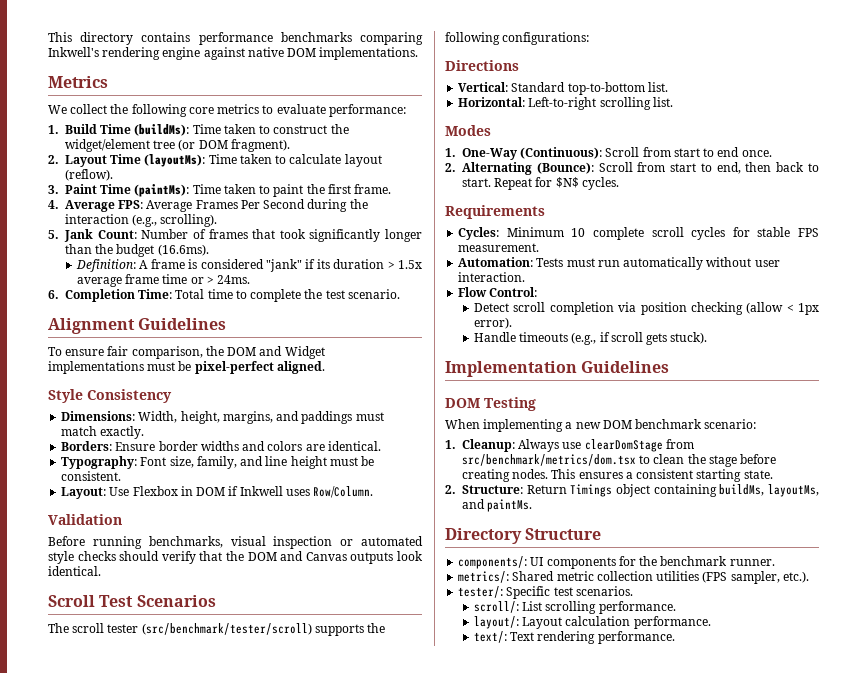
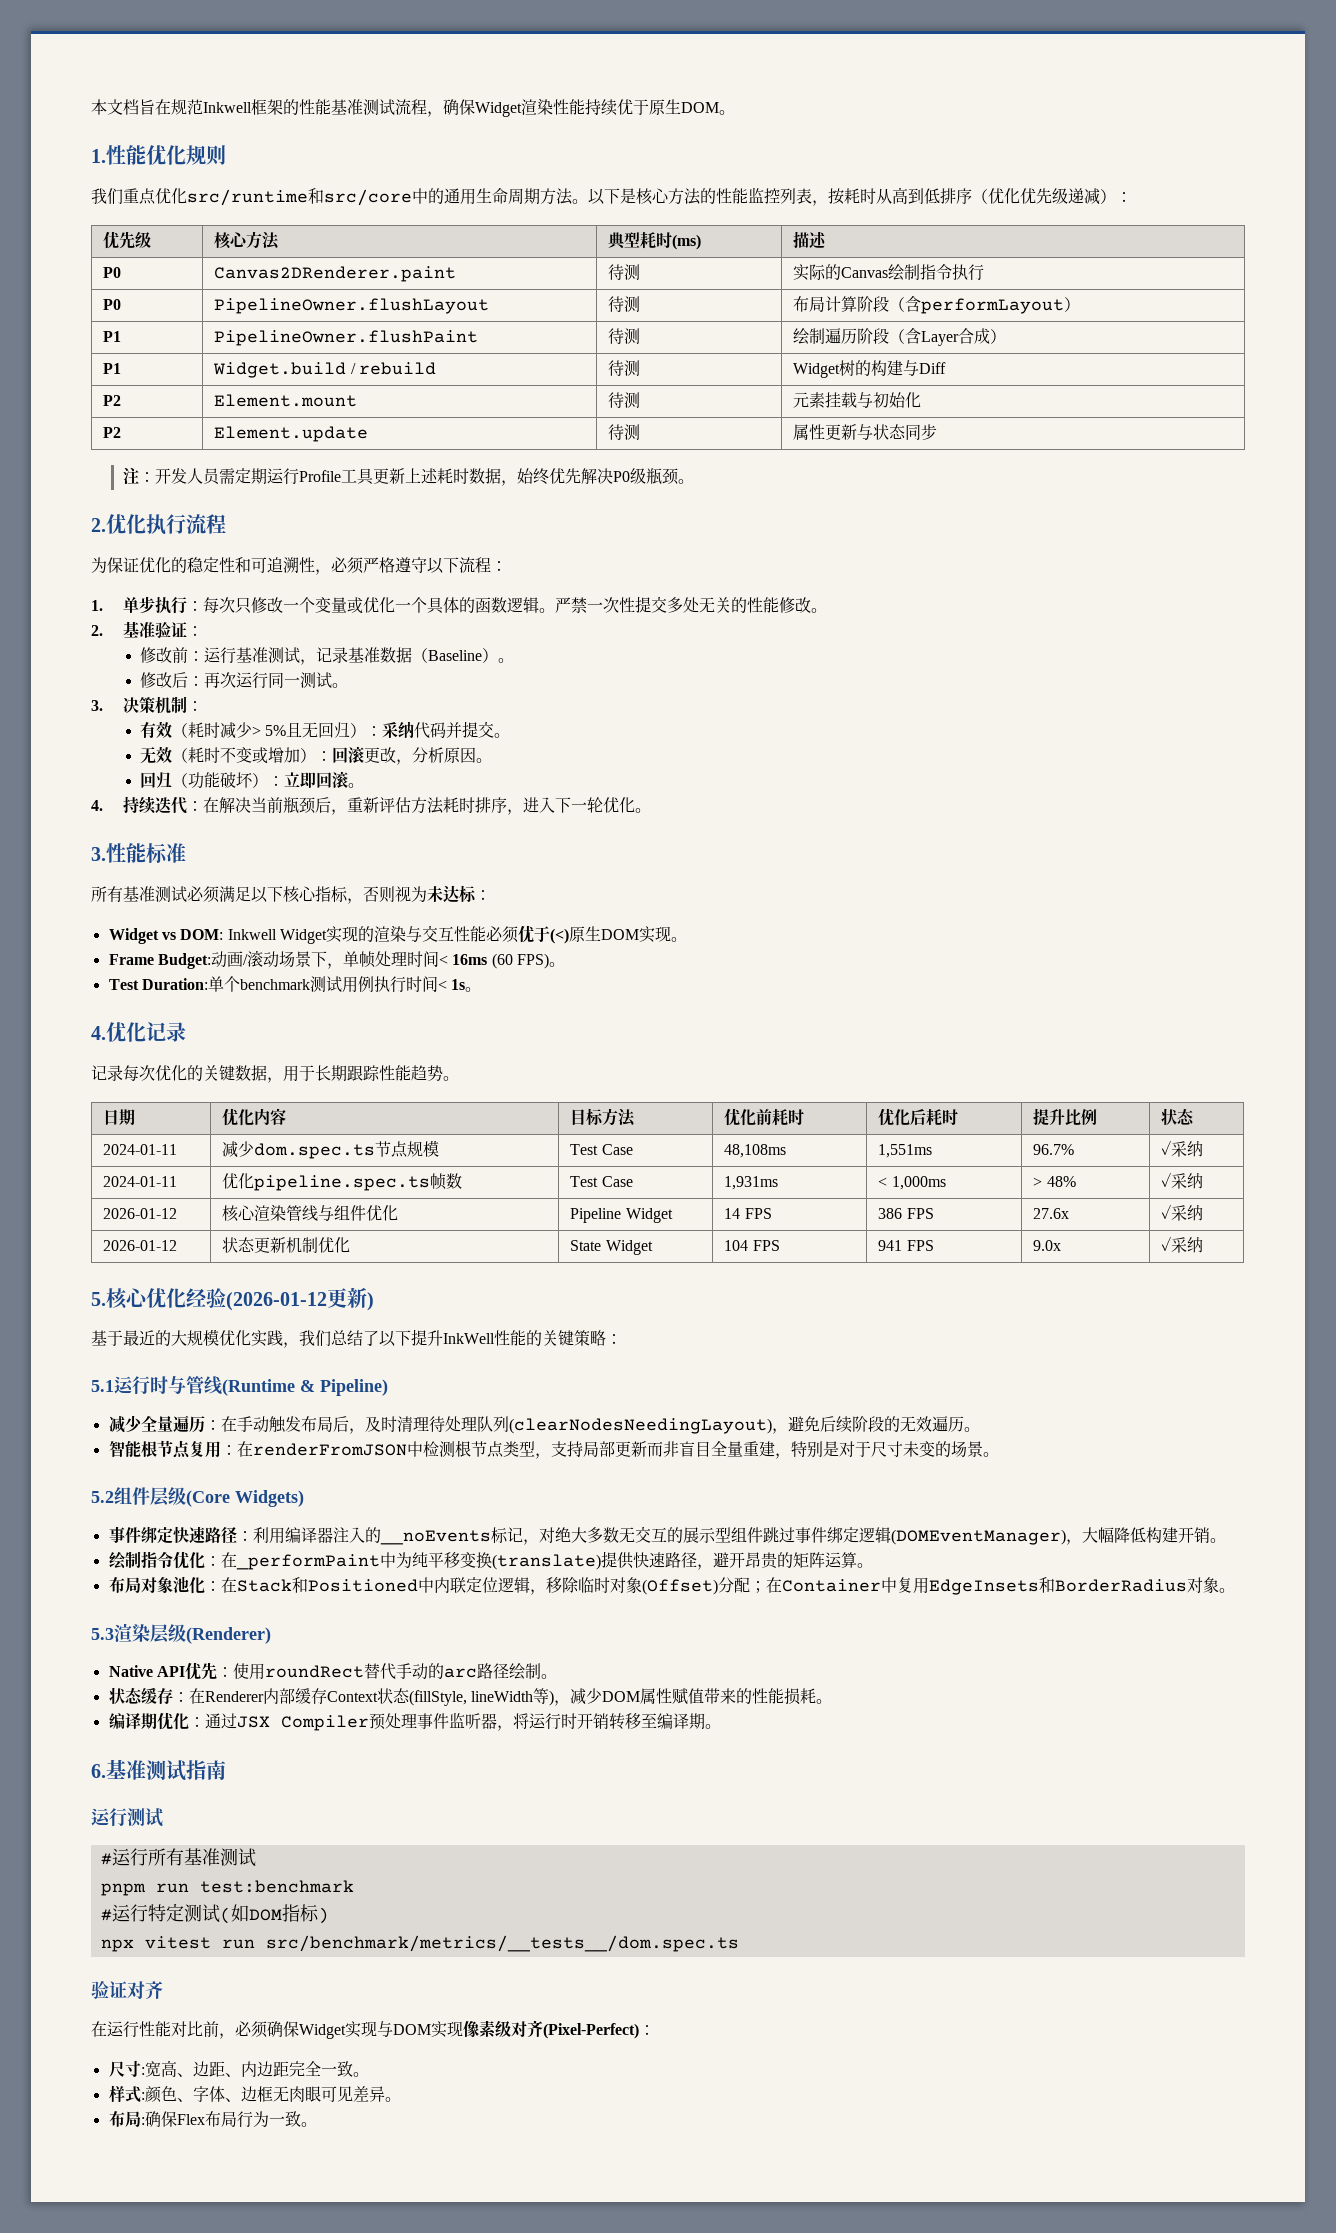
- This directory contains performance benchmarks comparing Inkwell's rendering engine against native DOM implementations.
- Metrics
- We collect the following core metrics to evaluate performance:
- 1. Build Time (buildMs): Time taken to construct the widget/element tree (or DOM fragment).
- 2. Layout Time (layoutMs): Time taken to calculate layout (reflow).
- 3. Paint Time (paintMs): Time taken to paint the first frame.
- 4. Average FPS: Average Frames Per Second during the interaction (e.g., scrolling).
- 5. Jank Count: Number of frames that took significantly longer than the budget (16.6ms).
- Definition: A frame is considered "jank" if its duration > 1.5x average frame time or > 24ms.
- 6. Completion Time: Total time to complete the test scenario.
- Alignment Guidelines
- To ensure fair comparison, the DOM and Widget implementations must be pixel-perfect aligned.
- Style Consistency
- Dimensions: Width, height, margins, and paddings must match exactly.
- Borders: Ensure border widths and colors are identical.
- Typography: Font size, family, and line height must be consistent.
- Layout: Use Flexbox in DOM if Inkwell uses Row/Column.
- Validation
- Before running benchmarks, visual inspection or automated style checks should verify that the DOM and Canvas outputs look identical.
- Scroll Test Scenarios
- The scroll tester (src/benchmark/tester/scroll) supports the following configurations:
- Directions
- Vertical: Standard top-to-bottom list.
- Horizontal: Left-to-right scrolling list.
- Modes
- 1. One-Way (Continuous): Scroll from start to end once.
- 2. Alternating (Bounce): Scroll from start to end, then back to start. Repeat for $N$ cycles.
- Requirements
- Cycles: Minimum 10 complete scroll cycles for stable FPS measurement.
- Automation: Tests must run automatically without user interaction.
- Flow Control:
- Detect scroll completion via position checking (allow < 1px error).
- Handle timeouts (e.g., if scroll gets stuck).
- Implementation Guidelines
- DOM Testing
- When implementing a new DOM benchmark scenario:
- 1. Cleanup: Always use clearDomStage from src/benchmark/metrics/dom.tsx to clean the stage before creating nodes. This ensures a consistent starting state.
- 2. Structure: Return Timings object containing buildMs, layoutMs, and paintMs.
- Directory Structure
- components/: UI components for the benchmark runner.
- metrics/: Shared metric collection utilities (FPS sampler, etc.).
- tester/: Specific test scenarios.
- scroll/: List scrolling performance.
- layout/: Layout calculation performance.
- text/: Text rendering performance.
+ 本文档旨在规范Inkwell框架的性能基准测试流程，确保Widget渲染性能持续优于原生DOM。
+ 1.性能优化规则
+ 我们重点优化src/runtime和src/core中的通用生命周期方法。以下是核心方法的性能监控列表，按耗时从高到低排序（优化优先级递减）：
+ 优先级 | 核心方法 | 典型耗时(ms) | 描述
+ P0 | Canvas2DRenderer.paint | 待测 | 实际的Canvas绘制指令执行
+ P0 | PipelineOwner.flushLayout | 待测 | 布局计算阶段（含performLayout）
+ P1 | PipelineOwner.flushPaint | 待测 | 绘制遍历阶段（含Layer合成）
+ P1 | Widget.build / rebuild | 待测 | Widget树的构建与Diff
+ P2 | Element.mount | 待测 | 元素挂载与初始化
+ P2 | Element.update | 待测 | 属性更新与状态同步
+ 注：开发人员需定期运行Profile工具更新上述耗时数据，始终优先解决P0级瓶颈。
+ 2.优化执行流程
+ 为保证优化的稳定性和可追溯性，必须严格遵守以下流程：
+ 1.单步执行：每次只修改一个变量或优化一个具体的函数逻辑。严禁一次性提交多处无关的性能修改。
+ 2.基准验证：
+ 修改前：运行基准测试，记录基准数据（Baseline）。
+ 修改后：再次运行同一测试。
+ 3.决策机制：
+ 有效（耗时减少> 5%且无回归）：采纳代码并提交。
+ 无效（耗时不变或增加）：回滚更改，分析原因。
+ 回归（功能破坏）：立即回滚。
+ 4.持续迭代：在解决当前瓶颈后，重新评估方法耗时排序，进入下一轮优化。
+ 3.性能标准
+ 所有基准测试必须满足以下核心指标，否则视为未达标：
+ Widget vs DOM: Inkwell Widget实现的渲染与交互性能必须优于(<)原生DOM实现。
+ Frame Budget:动画/滚动场景下，单帧处理时间< 16ms (60 FPS)。
+ Test Duration:单个benchmark测试用例执行时间< 1s。
+ 4.优化记录
+ 记录每次优化的关键数据，用于长期跟踪性能趋势。
+ 日期 | 优化内容 | 目标方法 | 优化前耗时 | 优化后耗时 | 提升比例 | 状态
+ 2024-01-11 | 减少dom.spec.ts节点规模 | Test Case | 48,108ms | 1,551ms | 96.7% | ✓采纳
+ 2024-01-11 | 优化pipeline.spec.ts帧数 | Test Case | 1,931ms | < 1,000ms | > 48% | ✓采纳
+ 2026-01-12 | 核心渲染管线与组件优化 | Pipeline Widget | 14 FPS | 386 FPS | 27.6x | ✓采纳
+ 2026-01-12 | 状态更新机制优化 | State Widget | 104 FPS | 941 FPS | 9.0x | ✓采纳
+ 5.核心优化经验(2026-01-12更新)
+ 基于最近的大规模优化实践，我们总结了以下提升InkWell性能的关键策略：
+ 5.1运行时与管线(Runtime & Pipeline)
+ 减少全量遍历：在手动触发布局后，及时清理待处理队列(clearNodesNeedingLayout)，避免后续阶段的无效遍历。
+ 智能根节点复用：在renderFromJSON中检测根节点类型，支持局部更新而非盲目全量重建，特别是对于尺寸未变的场景。
+ 5.2组件层级(Core Widgets)
+ 事件绑定快速路径：利用编译器注入的__noEvents标记，对绝大多数无交互的展示型组件跳过事件绑定逻辑(DOMEventManager)，大幅降低构建开销。
+ 绘制指令优化：在_performPaint中为纯平移变换(translate)提供快速路径，避开昂贵的矩阵运算。
+ 布局对象池化：在Stack和Positioned中内联定位逻辑，移除临时对象(Offset)分配；在Container中复用EdgeInsets和BorderRadius对象。
+ 5.3渲染层级(Renderer)
+ Native API优先：使用roundRect替代手动的arc路径绘制。
+ 状态缓存：在Renderer内部缓存Context状态(fillStyle, lineWidth等)，减少DOM属性赋值带来的性能损耗。
+ 编译期优化：通过JSX Compiler预处理事件监听器，将运行时开销转移至编译期。
+ 6.基准测试指南
+ 运行测试
+ #运行所有基准测试
+ pnpm run test:benchmark
+ #运行特定测试(如DOM指标)
+ npx vitest run src/benchmark/metrics/__tests__/dom.spec.ts
+ 验证对齐
+ 在运行性能对比前，必须确保Widget实现与DOM实现像素级对齐(Pixel-Perfect)：
+ 尺寸:宽高、边距、内边距完全一致。
+ 样式:颜色、字体、边框无肉眼可见差异。
+ 布局:确保Flex布局行为一致。

